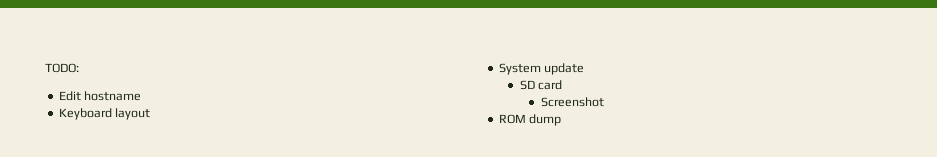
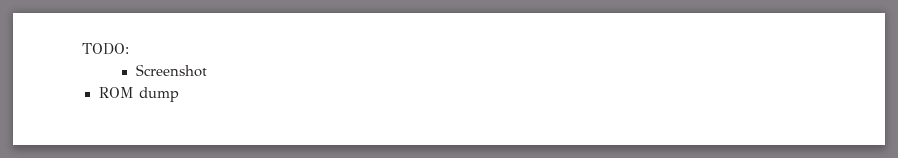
- Edit hostname
- Keyboard layout
- System update
- SD card

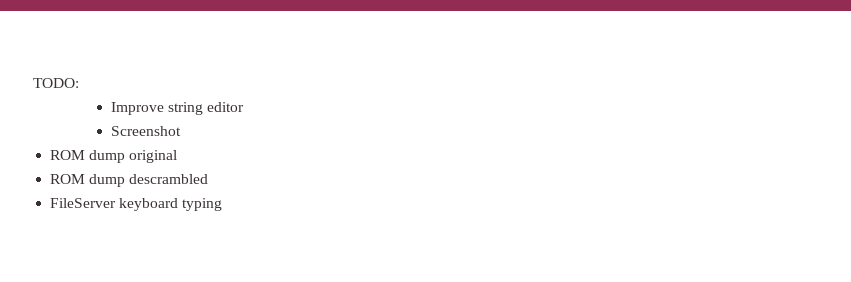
+ Improve string editor
- ROM dump
+ ROM dump original
+ ROM dump descrambled
+ FileServer keyboard typing

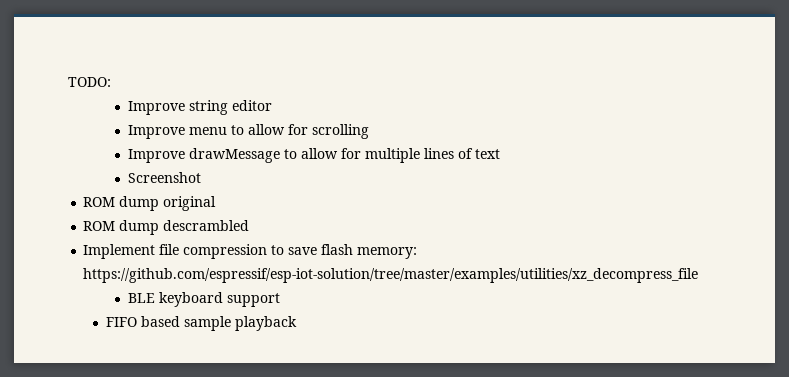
+ Improve menu to allow for scrolling
+ Improve drawMessage to allow for multiple lines of text
- FileServer keyboard typing
+ Implement file compression to save flash memory: https://github.com/espressif/esp-iot-solution/tree/master/examples/utilities/xz_decompress_file
+ BLE keyboard support
+ FIFO based sample playback

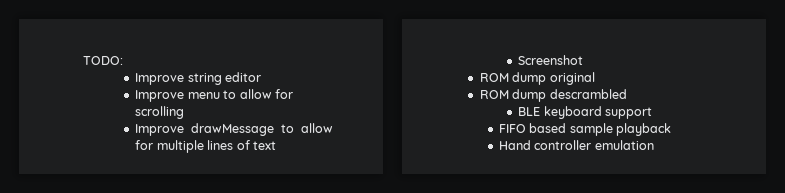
- Implement file compression to save flash memory: https://github.com/espressif/esp-iot-solution/tree/master/examples/utilities/xz_decompress_file
+ Hand controller emulation

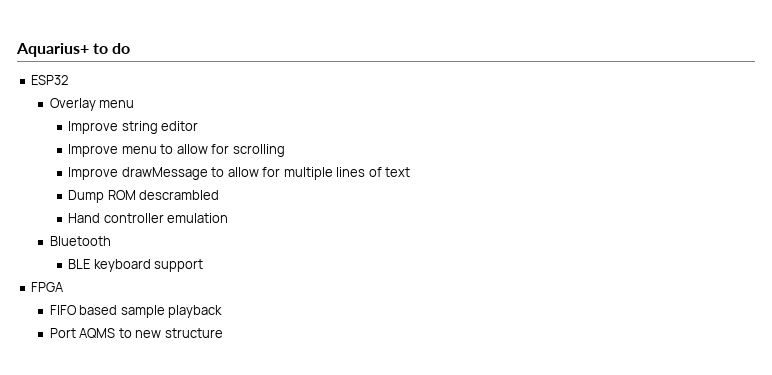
- TODO:
+ Aquarius+ to do
+ ESP32
+ Overlay menu
- Screenshot
- ROM dump original
- ROM dump descrambled
+ Dump ROM descrambled
+ Hand controller emulation
+ Bluetooth
+ FPGA
- Hand controller emulation
+ Port AQMS to new structure

